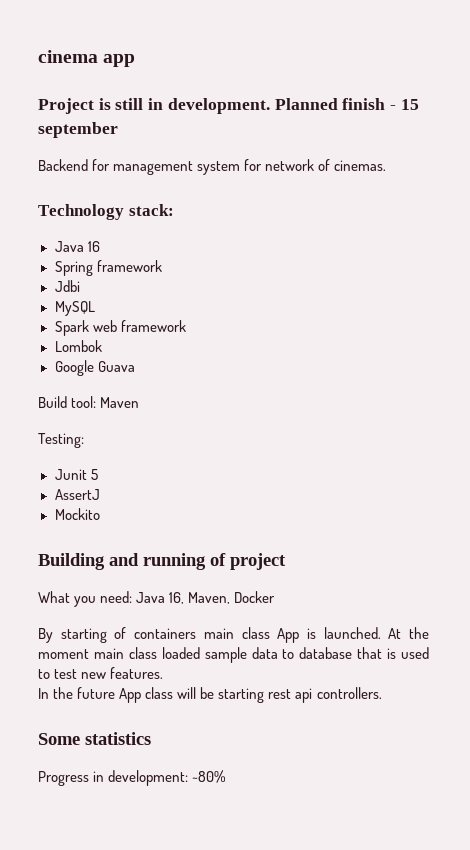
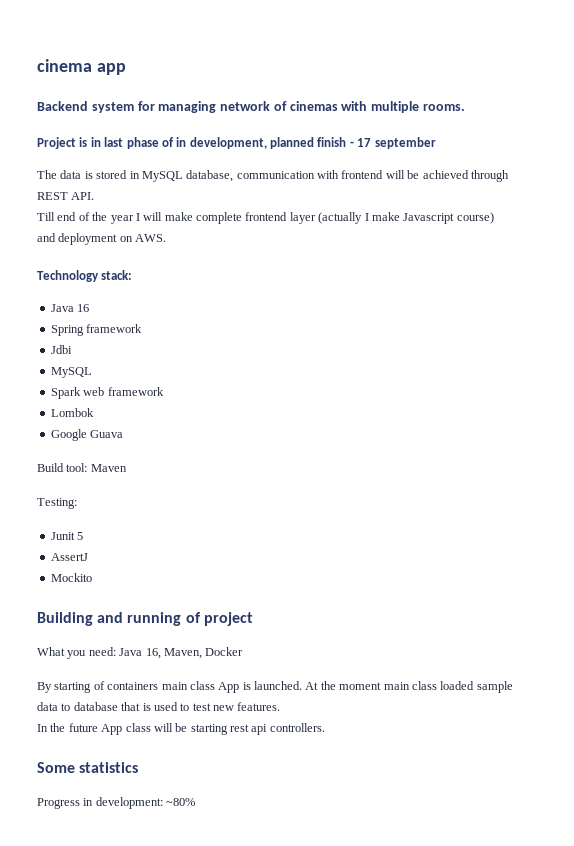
- Project is still in development. Planned finish - 15 september
+ Backend system for managing network of cinemas with multiple rooms.
+ Project is in last phase of in development, planned finish - 17 september
- Backend for management system for network of cinemas.
+ The data is stored in MySQL database, communication with frontend will be achieved through REST API.
+ Till end of the year I will make complete frontend layer (actually I make Javascript course) and deployment on AWS.

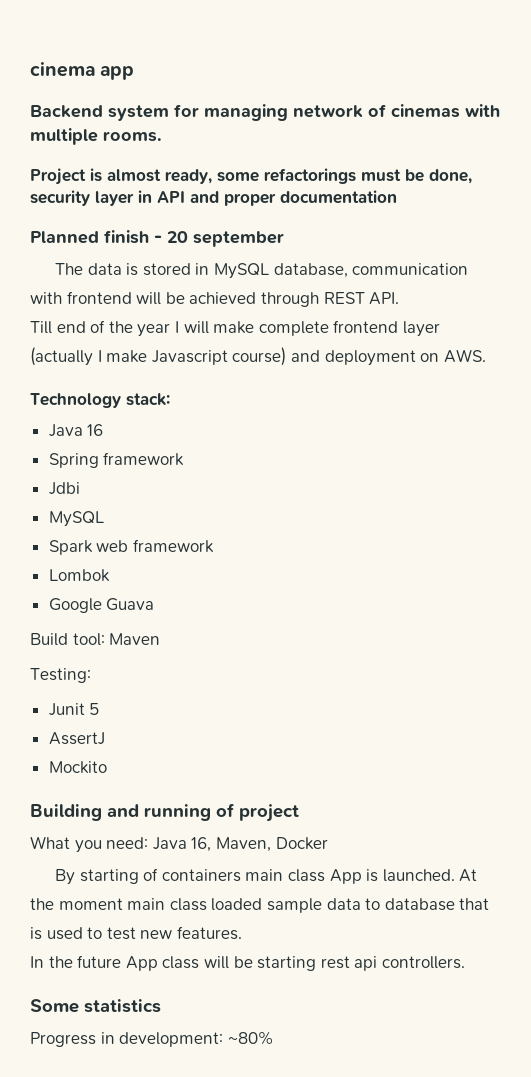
- Project is in last phase of in development, planned finish - 17 september
+ Project is almost ready, some refactorings must be done, security layer in API and proper documentation
+ Planned finish - 20 september

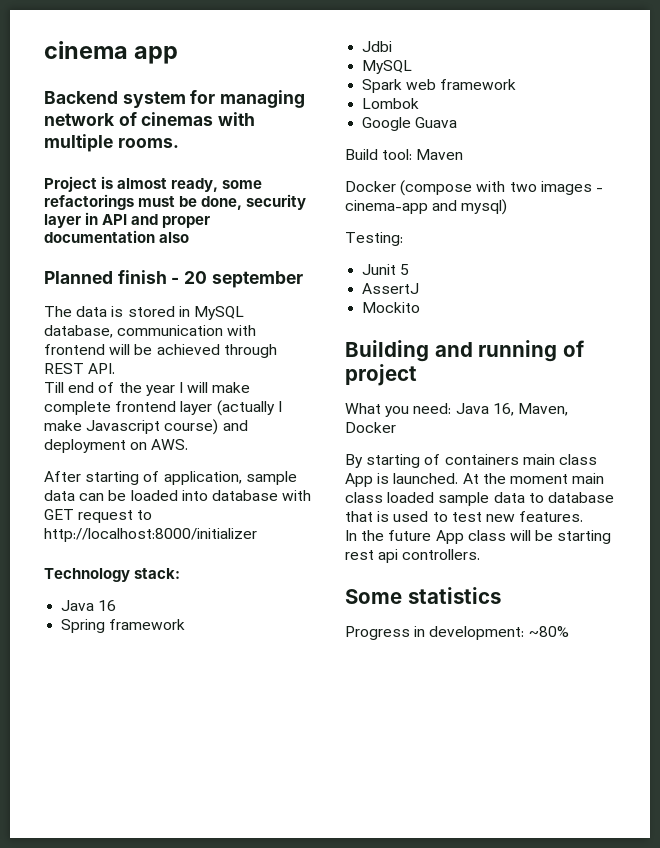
- Project is almost ready, some refactorings must be done, security layer in API and proper documentation
+ Project is almost ready, some refactorings must be done, security layer in API and proper documentation also
+ After starting of application, sample data can be loaded into database with GET request to http://localhost:8000/initializer
+ Docker (compose with two images - cinema-app and mysql)

